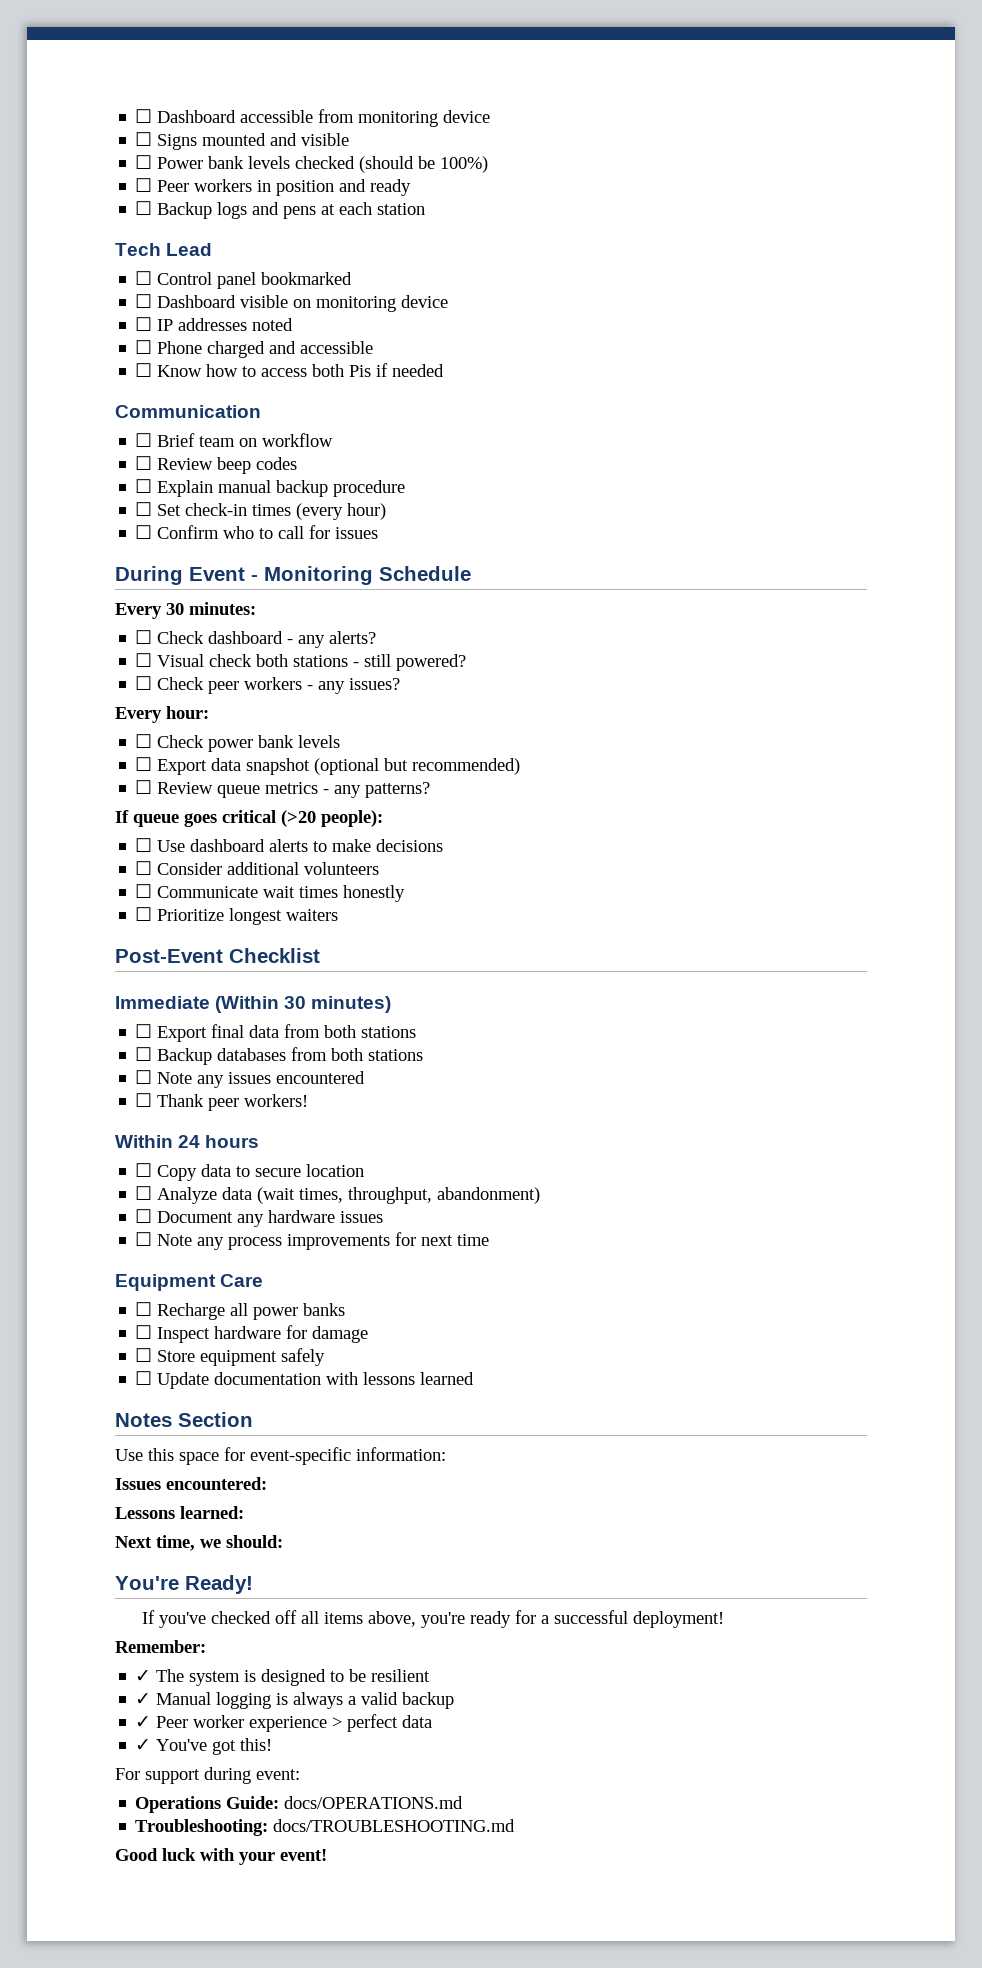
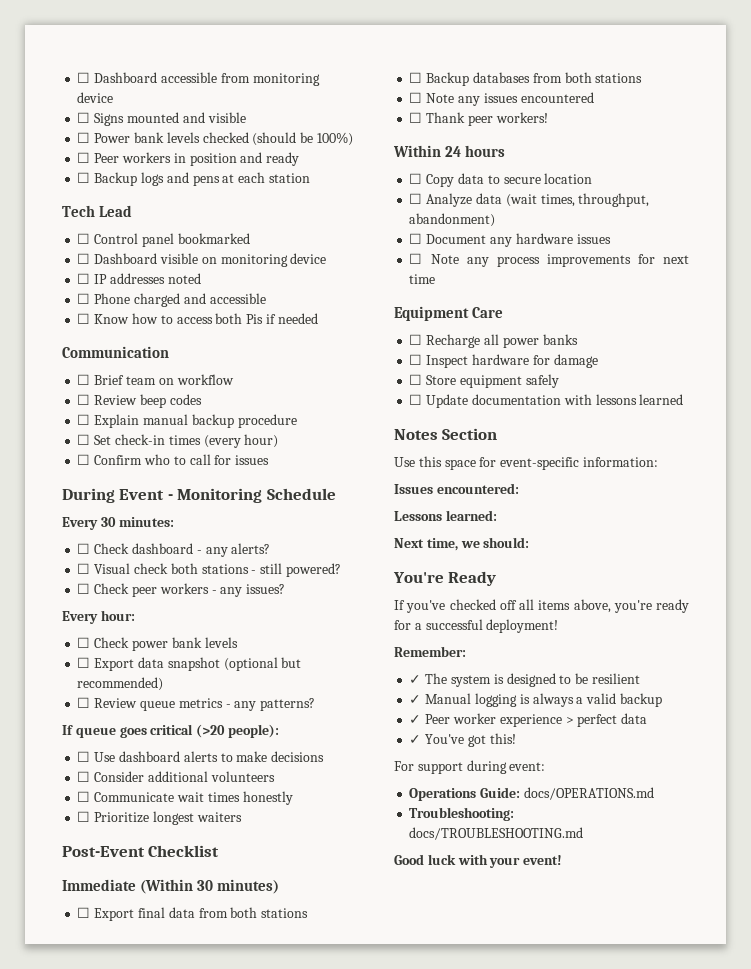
- You're Ready!
+ You're Ready

